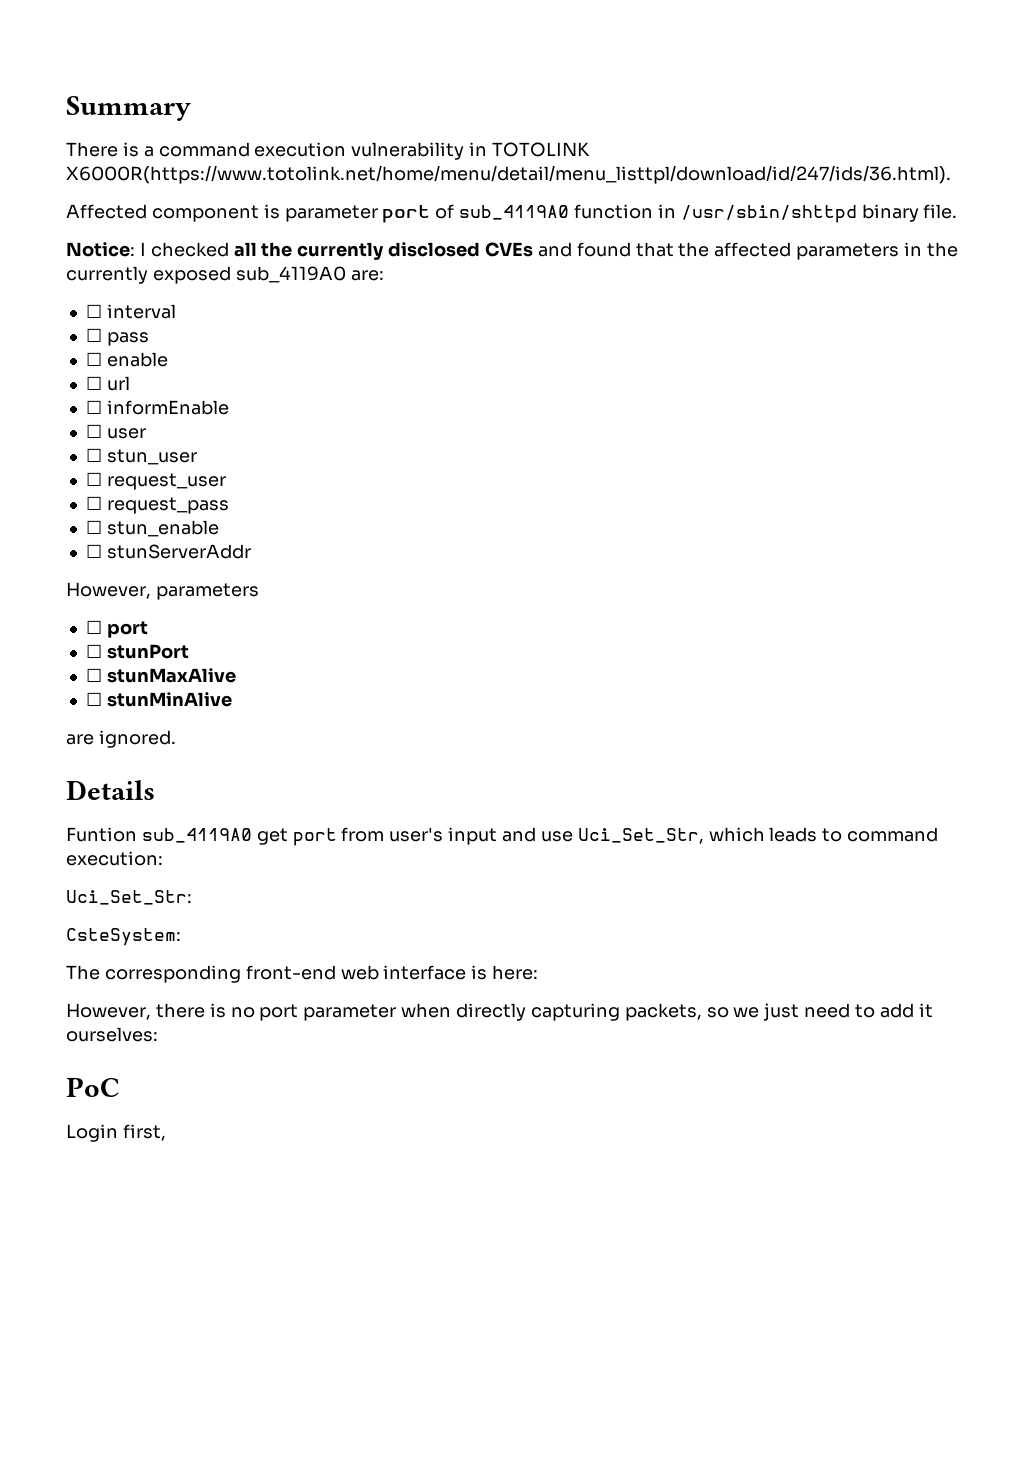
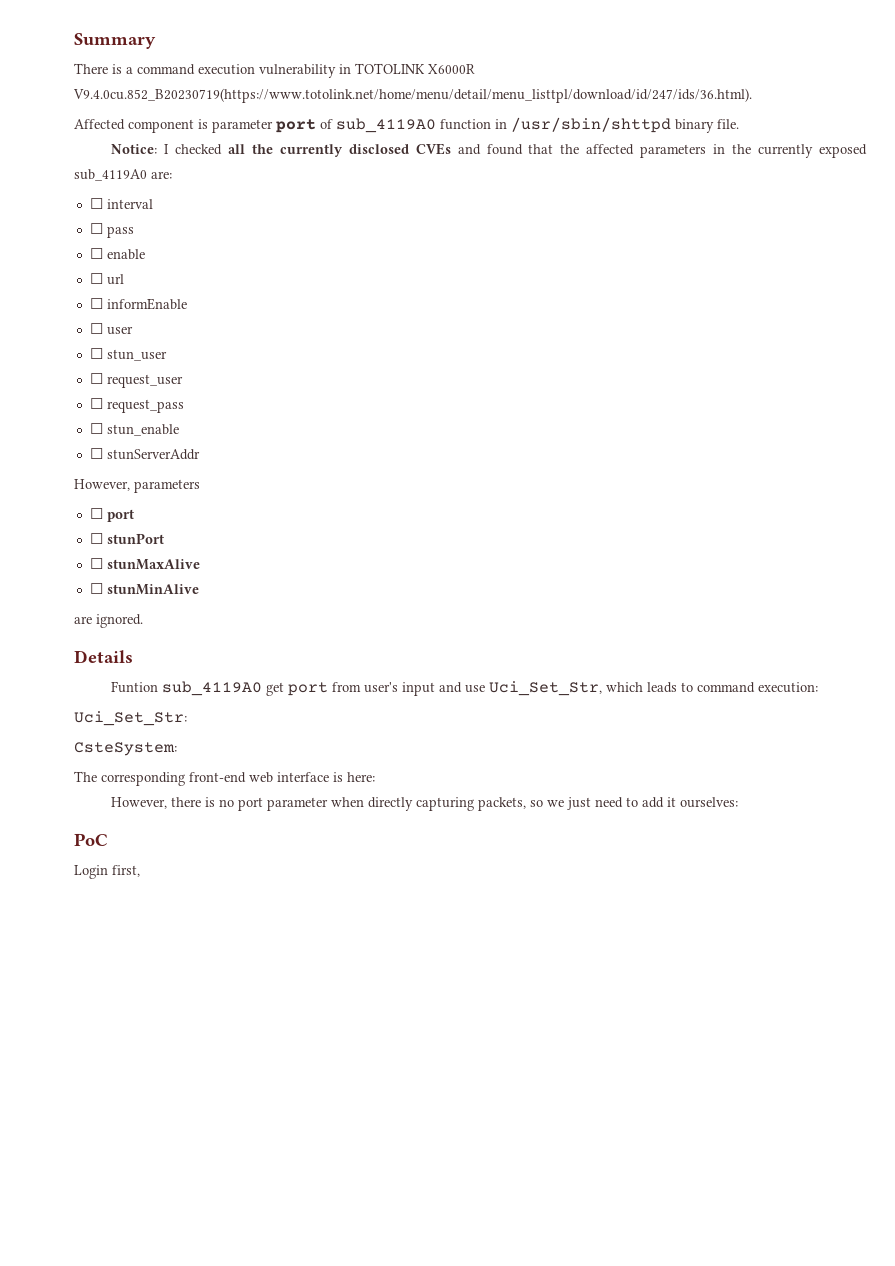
- There is a command execution vulnerability in TOTOLINK X6000R(https://www.totolink.net/home/menu/detail/menu_listtpl/download/id/247/ids/36.html).
+ There is a command execution vulnerability in TOTOLINK X6000R V9.4.0cu.852_B20230719(https://www.totolink.net/home/menu/detail/menu_listtpl/download/id/247/ids/36.html).

